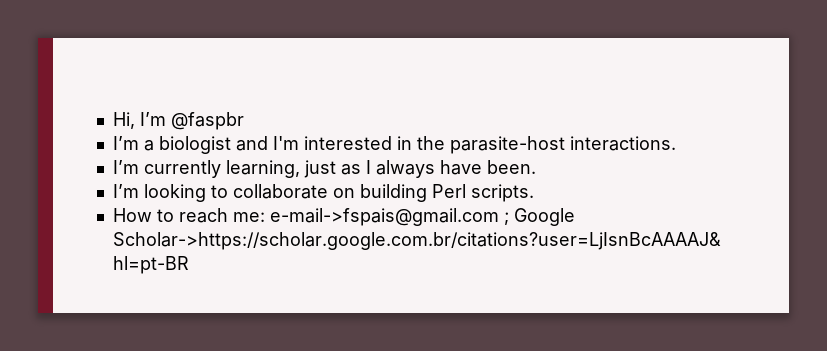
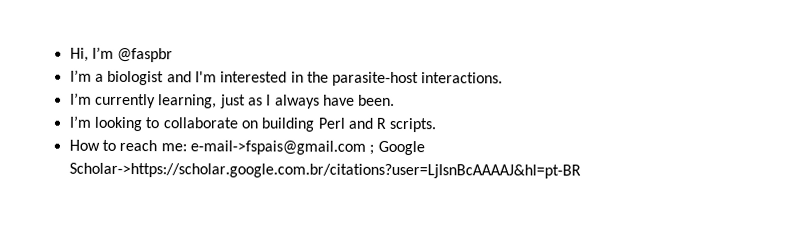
- I’m looking to collaborate on building Perl scripts.
+ I’m looking to collaborate on building Perl and R scripts.

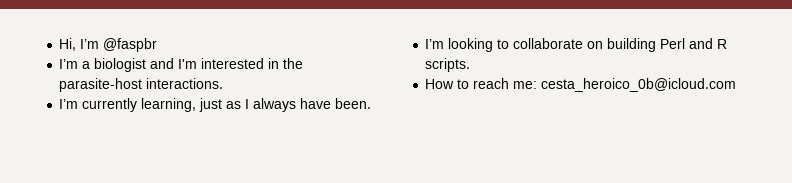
- How to reach me: e-mail->fspais@gmail.com ; Google Scholar->https://scholar.google.com.br/citations?user=LjIsnBcAAAAJ&hl=pt-BR
+ How to reach me: cesta_heroico_0b@icloud.com

